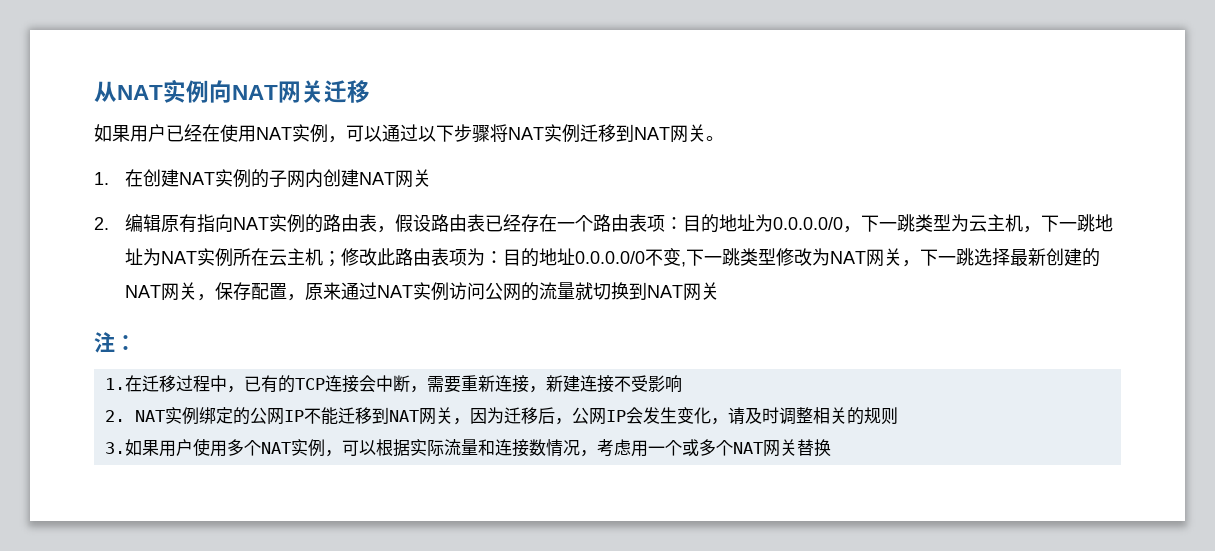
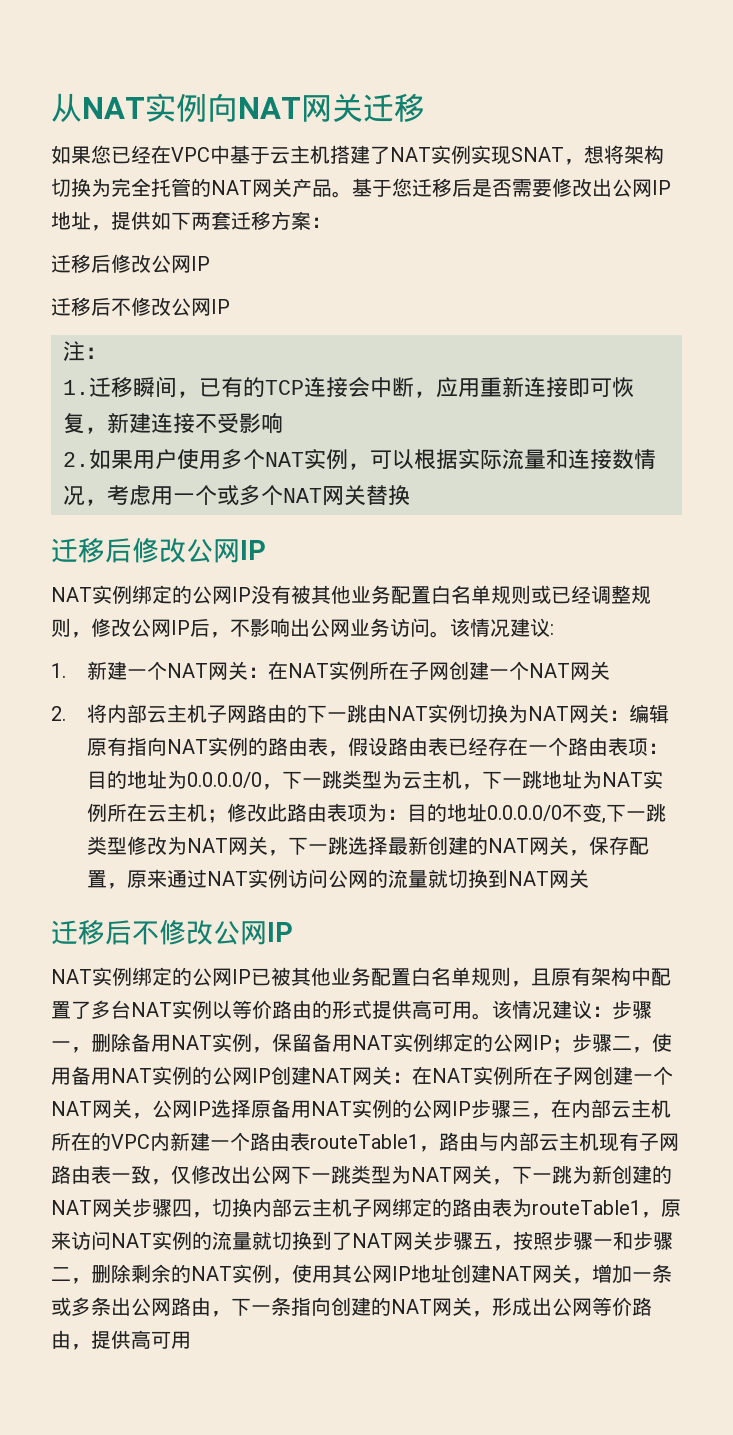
- 如果用户已经在使用NAT实例，可以通过以下步骤将NAT实例迁移到NAT网关。
- 1.在创建NAT实例的子网内创建NAT网关
- 2.编辑原有指向NAT实例的路由表，假设路由表已经存在一个路由表项：
+ 如果您已经在VPC中基于云主机搭建了NAT实例实现SNAT，想将架构切换为完全托管的NAT网关产品。基于您迁移后是否需要修改出公网IP地址，提供如下两套迁移方案：
+ 迁移后修改公网IP
+ 迁移后不修改公网IP
+ 注：
+ 1.迁移瞬间，已有的TCP连接会中断，应用重新连接即可恢复，新建连接不受影响
+ 2.如果用户使用多个NAT实例，可以根据实际流量和连接数情况，考虑用一个或多个NAT网关替换
+ 迁移后修改公网IP
+ NAT实例绑定的公网IP没有被其他业务配置白名单规则或已经调整规则，修改公网IP后，不影响出公网业务访问。该情况建议:
+ 1.新建一个NAT网关：在NAT实例所在子网创建一个NAT网关
+ 2.将内部云主机子网路由的下一跳由NAT实例切换为NAT网关：编辑原有指向NAT实例的路由表，假设路由表已经存在一个路由表项：
  目的地址0.0.0.0/0不变,下一跳类型修改为NAT网关，下一跳选择最新创建的NAT网关，保存配置，原来通过NAT实例访问公网的流量就切换到NAT网关
- 注：
- 1.在迁移过程中，已有的TCP连接会中断，需要重新连接，新建连接不受影响
- 2. NAT实例绑定的公网IP不能迁移到NAT网关，因为迁移后，公网IP会发生变化，请及时调整相关的规则
- 3.如果用户使用多个NAT实例，可以根据实际流量和连接数情况，考虑用一个或多个NAT网关替换
+ 迁移后不修改公网IP
+ NAT实例绑定的公网IP已被其他业务配置白名单规则，且原有架构中配置了多台NAT实例以等价路由的形式提供高可用。该情况建议：步骤一，删除备用NAT实例，保留备用NAT实例绑定的公网IP；步骤二，使用备用NAT实例的公网IP创建NAT网关：在NAT实例所在子网创建一个NAT网关，公网IP选择原备用NAT实例的公网IP步骤三，在内部云主机所在的VPC内新建一个路由表routeTable1，路由与内部云主机现有子网路由表一致，仅修改出公网下一跳类型为NAT网关，下一跳为新创建的NAT网关步骤四，切换内部云主机子网绑定的路由表为routeTable1，原来访问NAT实例的流量就切换到了NAT网关步骤五，按照步骤一和步骤二，删除剩余的NAT实例，使用其公网IP地址创建NAT网关，增加一条或多条出公网路由，下一条指向创建的NAT网关，形成出公网等价路由，提供高可用

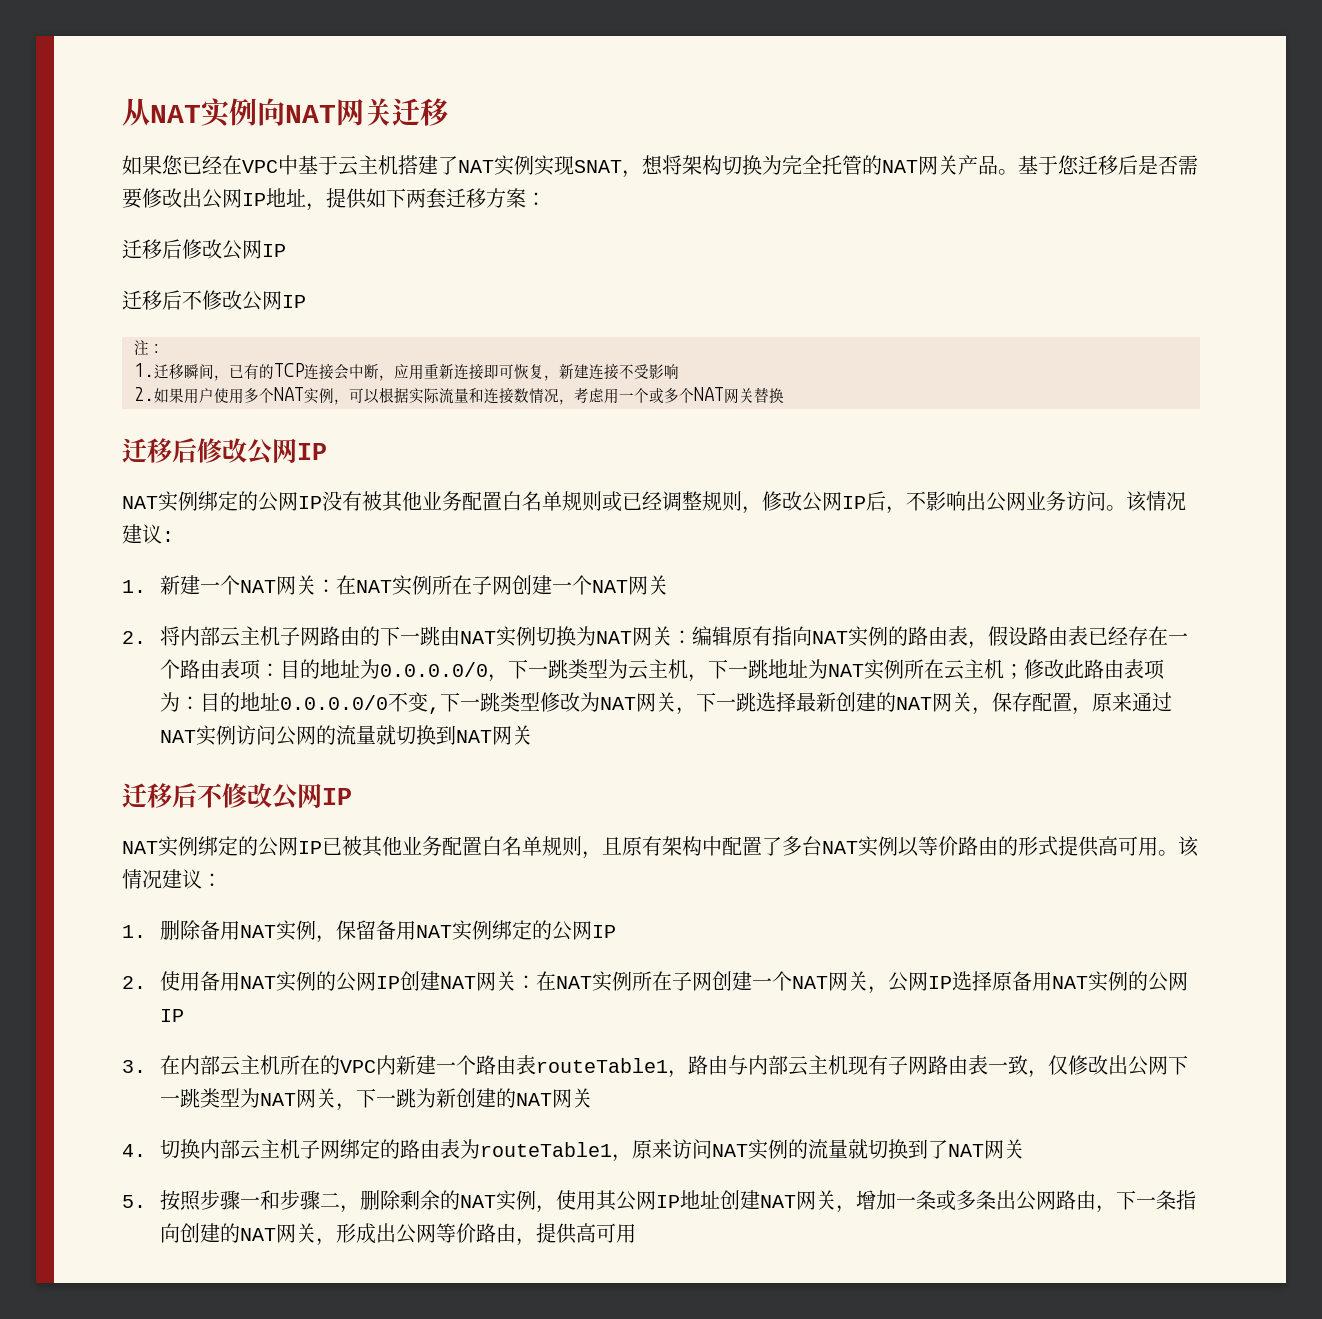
- NAT实例绑定的公网IP已被其他业务配置白名单规则，且原有架构中配置了多台NAT实例以等价路由的形式提供高可用。该情况建议：步骤一，删除备用NAT实例，保留备用NAT实例绑定的公网IP；步骤二，使用备用NAT实例的公网IP创建NAT网关：
+ NAT实例绑定的公网IP已被其他业务配置白名单规则，且原有架构中配置了多台NAT实例以等价路由的形式提供高可用。该情况建议：
+ 1.删除备用NAT实例，保留备用NAT实例绑定的公网IP
+ 2.使用备用NAT实例的公网IP创建NAT网关：
- 在NAT实例所在子网创建一个NAT网关，公网IP选择原备用NAT实例的公网IP步骤三，在内部云主机所在的VPC内新建一个路由表routeTable1，路由与内部云主机现有子网路由表一致，仅修改出公网下一跳类型为NAT网关，下一跳为新创建的NAT网关步骤四，切换内部云主机子网绑定的路由表为routeTable1，原来访问NAT实例的流量就切换到了NAT网关步骤五，按照步骤一和步骤二，删除剩余的NAT实例，使用其公网IP地址创建NAT网关，增加一条或多条出公网路由，下一条指向创建的NAT网关，形成出公网等价路由，提供高可用
+ 在NAT实例所在子网创建一个NAT网关，公网IP选择原备用NAT实例的公网IP
+ 3.在内部云主机所在的VPC内新建一个路由表routeTable1，路由与内部云主机现有子网路由表一致，仅修改出公网下一跳类型为NAT网关，下一跳为新创建的NAT网关
+ 4.切换内部云主机子网绑定的路由表为routeTable1，原来访问NAT实例的流量就切换到了NAT网关
+ 5.按照步骤一和步骤二，删除剩余的NAT实例，使用其公网IP地址创建NAT网关，增加一条或多条出公网路由，下一条指向创建的NAT网关，形成出公网等价路由，提供高可用

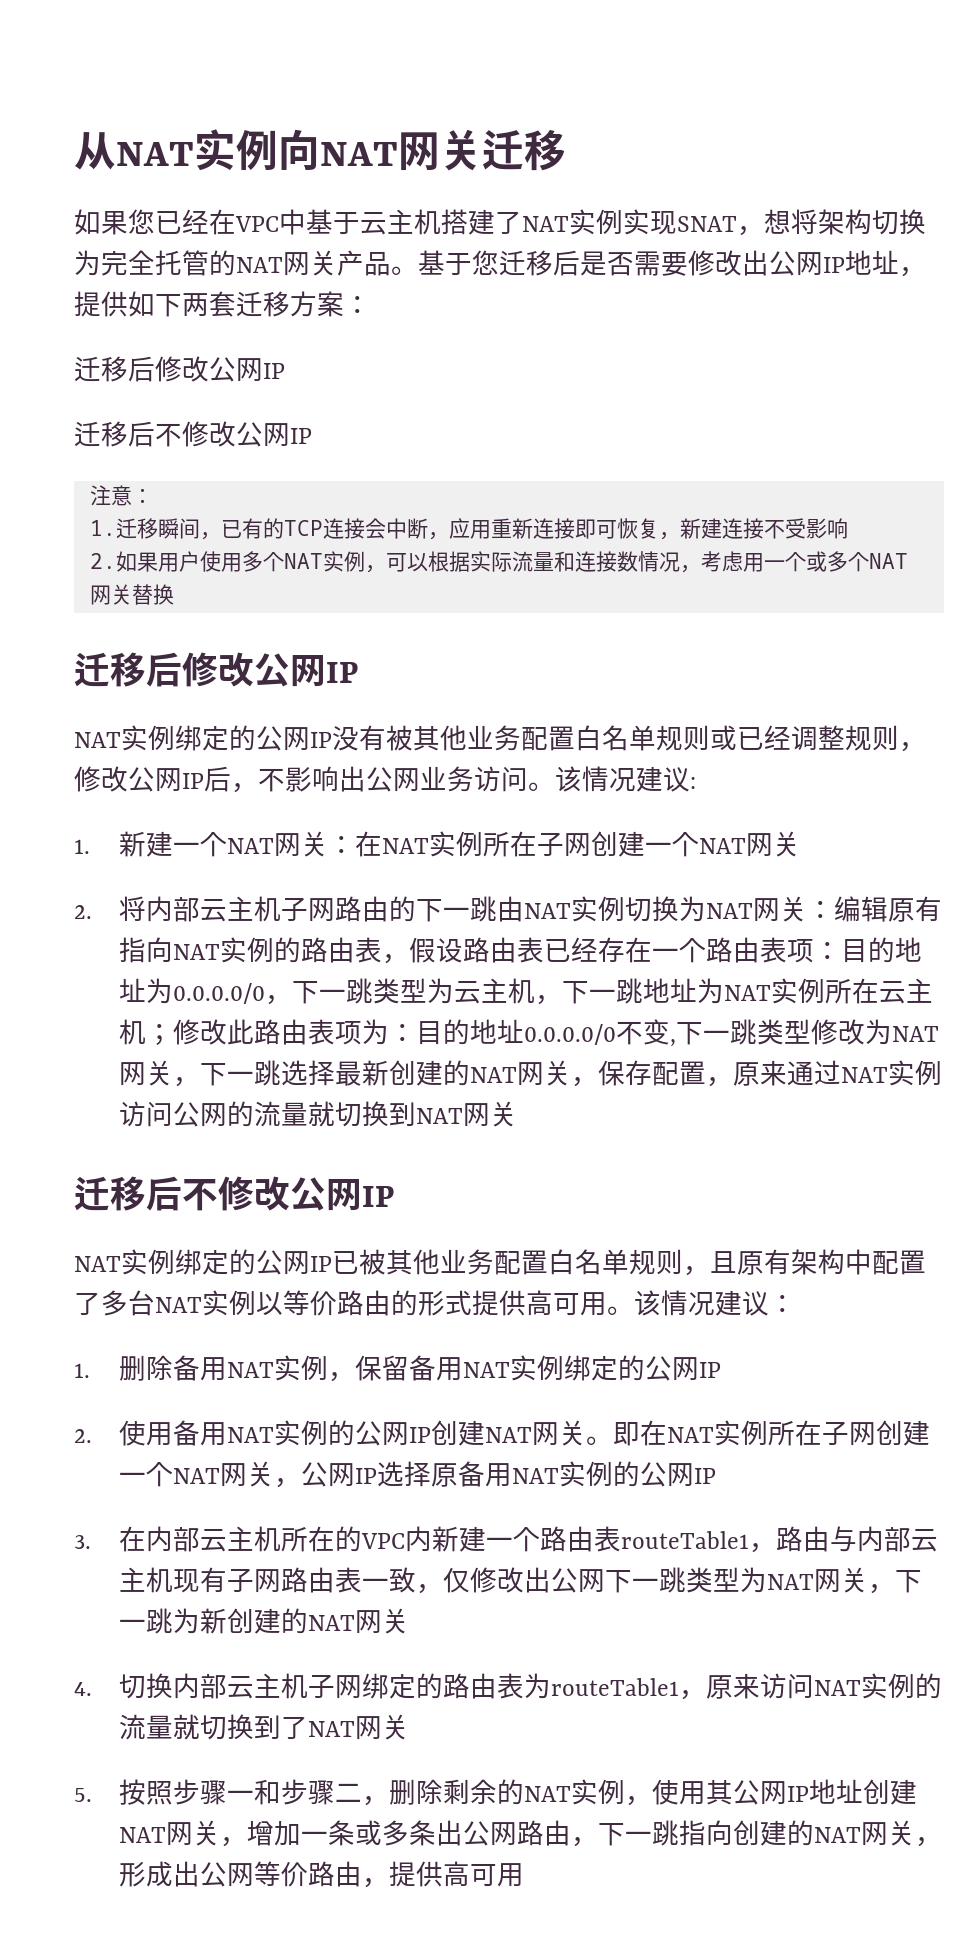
- 注：
+ 注意：
- 2.使用备用NAT实例的公网IP创建NAT网关：在NAT实例所在子网创建一个NAT网关，公网IP选择原备用NAT实例的公网IP
+ 2.使用备用NAT实例的公网IP创建NAT网关。即在NAT实例所在子网创建一个NAT网关，公网IP选择原备用NAT实例的公网IP
- 5.按照步骤一和步骤二，删除剩余的NAT实例，使用其公网IP地址创建NAT网关，增加一条或多条出公网路由，下一条指向创建的NAT网关，形成出公网等价路由，提供高可用
+ 5.按照步骤一和步骤二，删除剩余的NAT实例，使用其公网IP地址创建NAT网关，增加一条或多条出公网路由，下一跳指向创建的NAT网关，形成出公网等价路由，提供高可用

